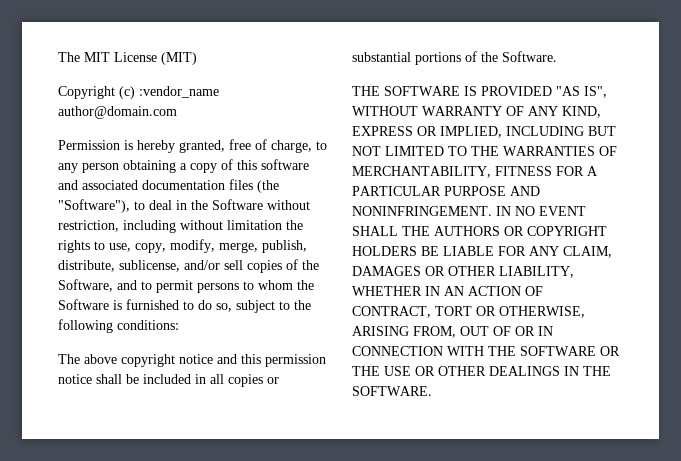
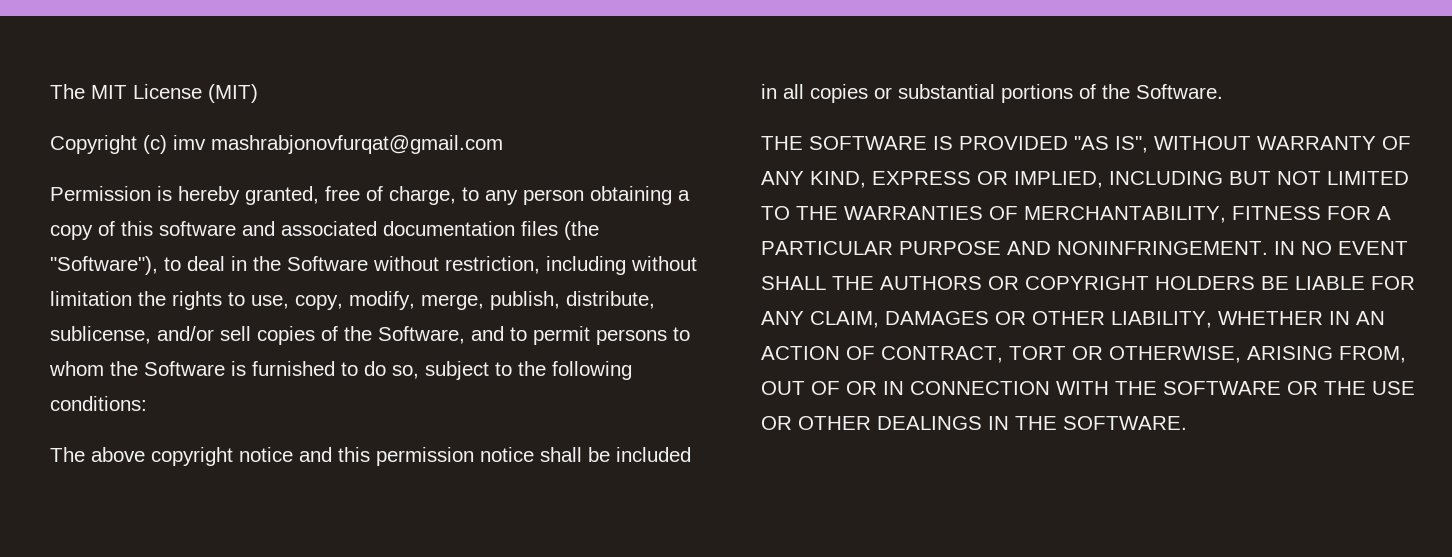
- Copyright (c) :vendor_name author@domain.com
+ Copyright (c) imv mashrabjonovfurqat@gmail.com

